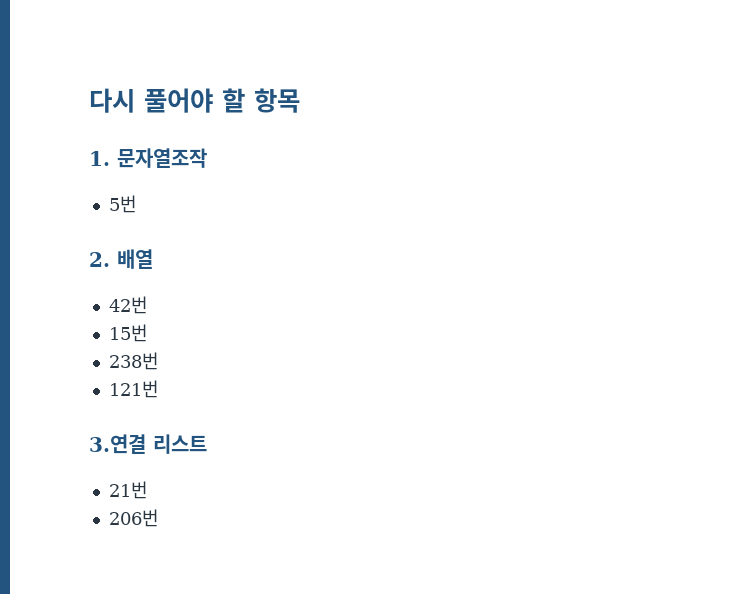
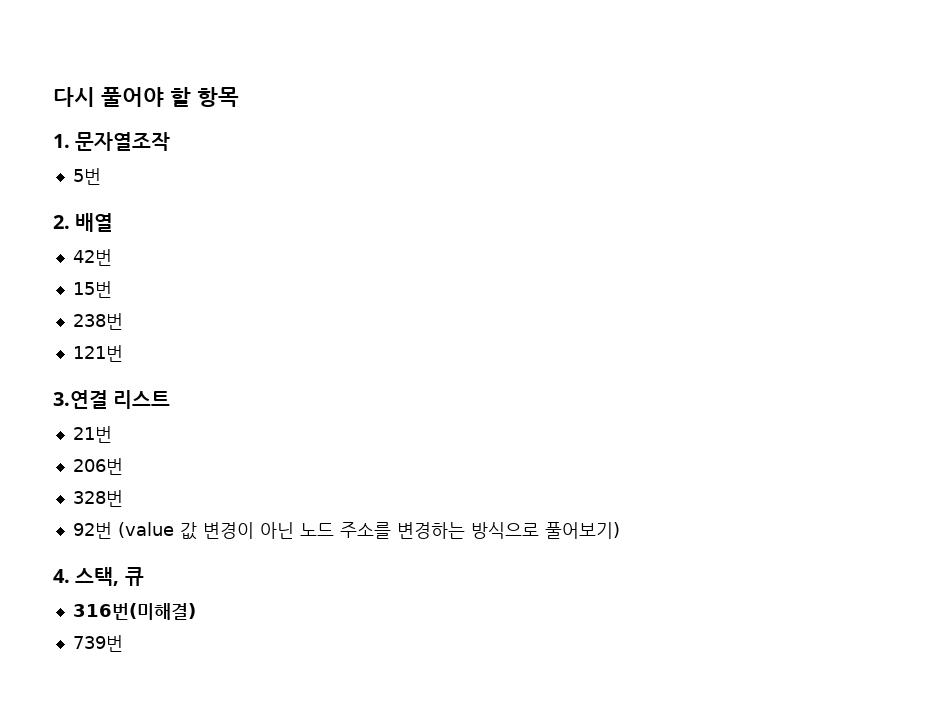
+ 328번
+ 92번 (value 값 변경이 아닌 노드 주소를 변경하는 방식으로 풀어보기)
+ 4. 스택, 큐
+ 316번(미해결)
+ 739번

